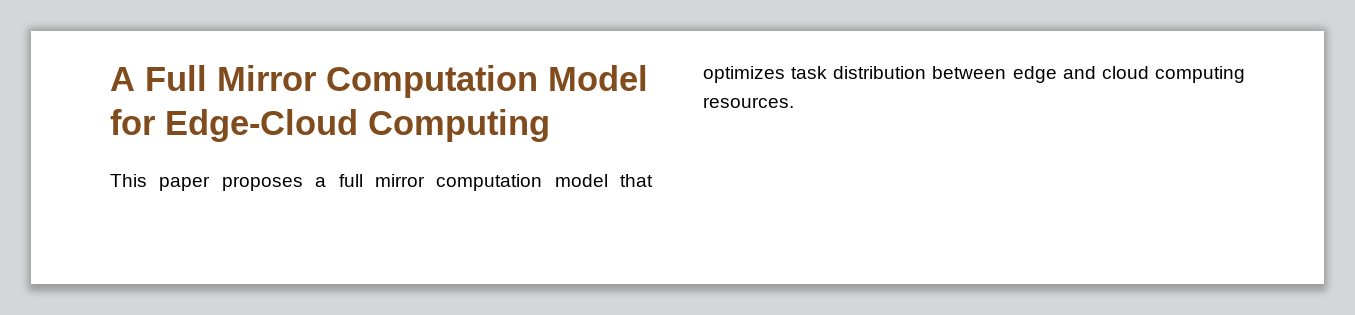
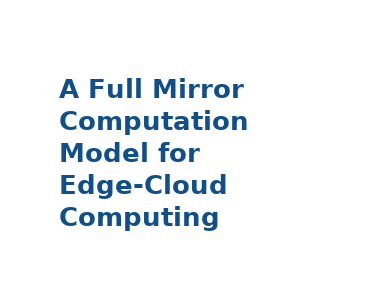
- This paper proposes a full mirror computation model that optimizes task distribution between edge and cloud computing resources.

